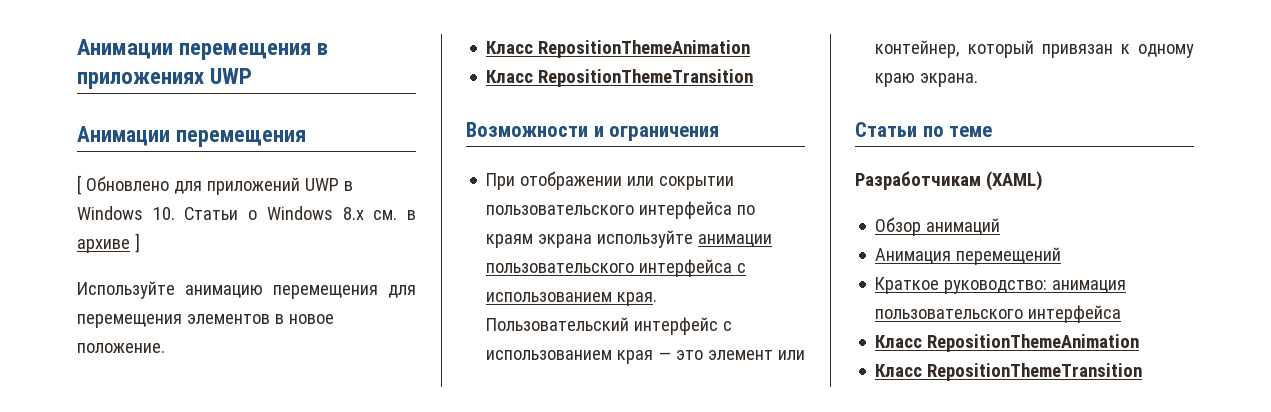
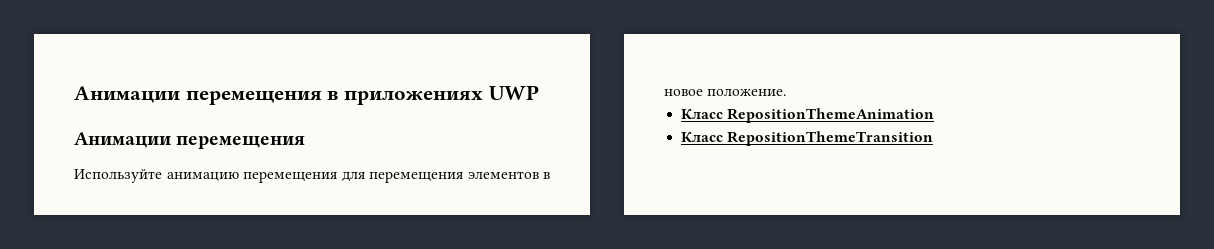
- [ Обновлено для приложений UWP в Windows 10. Статьи о Windows 8.x см. в архиве ]
- Возможности и ограничения
- При отображении или сокрытии пользовательского интерфейса по краям экрана используйте анимации пользовательского интерфейса с использованием края. Пользовательский интерфейс с использованием края — это элемент или контейнер, который привязан к одному краю экрана.
- Статьи по теме
- Разработчикам (XAML)
- Обзор анимаций
- Анимация перемещений
- Краткое руководство: анимация пользовательского интерфейса
- Класс RepositionThemeAnimation
- Класс RepositionThemeTransition

